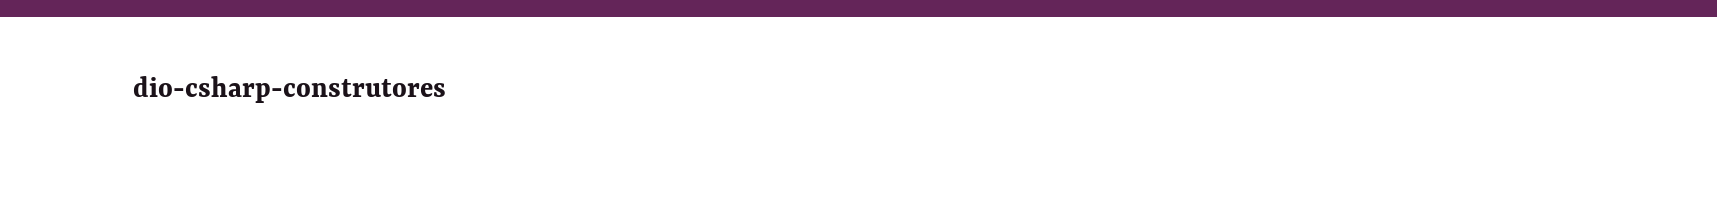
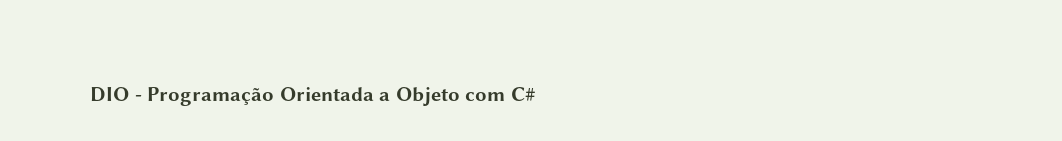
- dio-csharp-construtores
+ DIO - Programação Orientada a Objeto com C#

